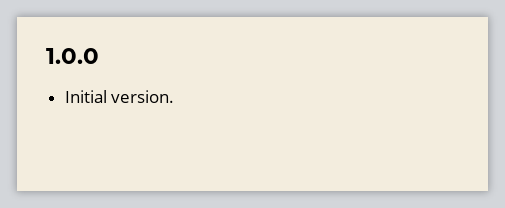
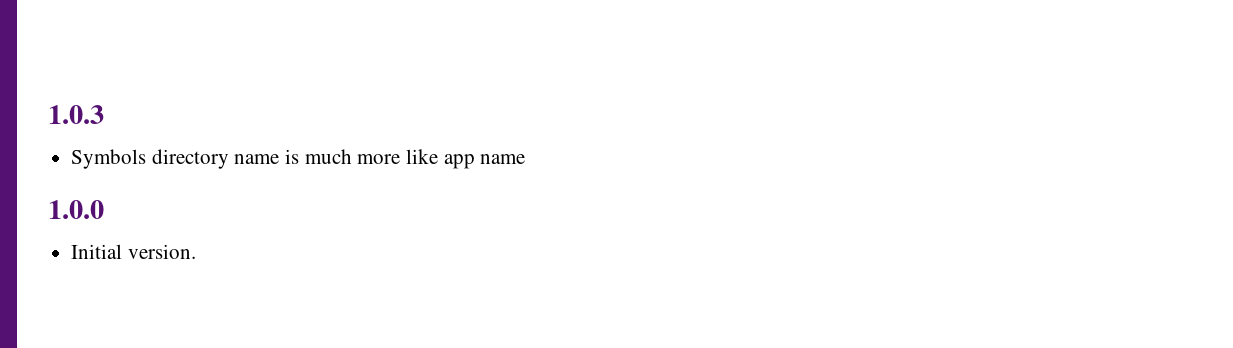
+ 1.0.3
+ Symbols directory name is much more like app name

